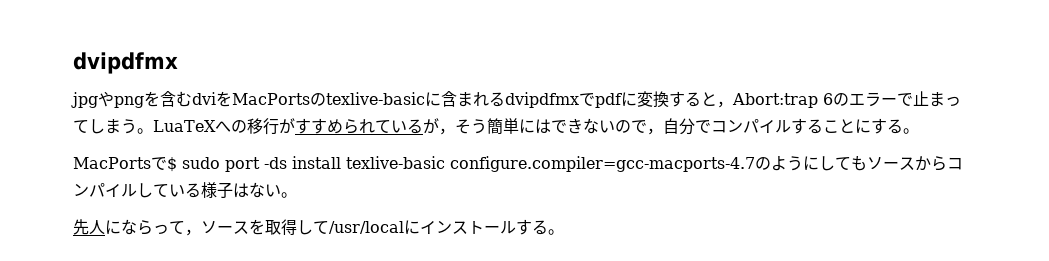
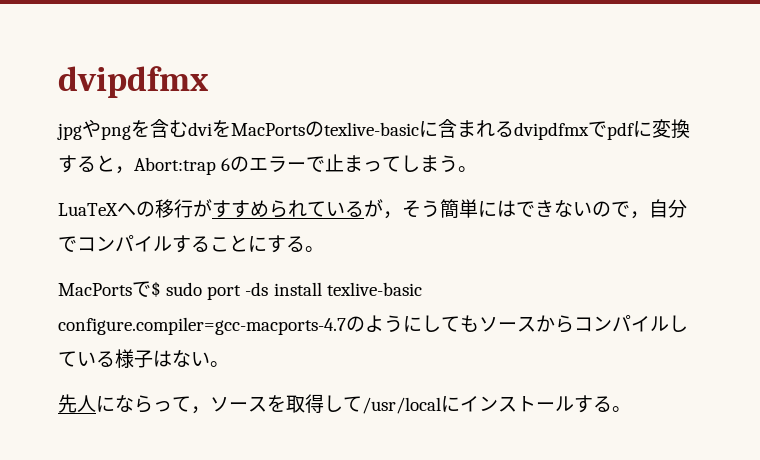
- jpgやpngを含むdviをMacPortsのtexlive-basicに含まれるdvipdfmxでpdfに変換すると，Abort:trap 6のエラーで止まってしまう。LuaTeXへの移行がすすめられているが，そう簡単にはできないので，自分でコンパイルすることにする。
+ jpgやpngを含むdviをMacPortsのtexlive-basicに含まれるdvipdfmxでpdfに変換すると，Abort:trap 6のエラーで止まってしまう。
+ LuaTeXへの移行がすすめられているが，そう簡単にはできないので，自分でコンパイルすることにする。

